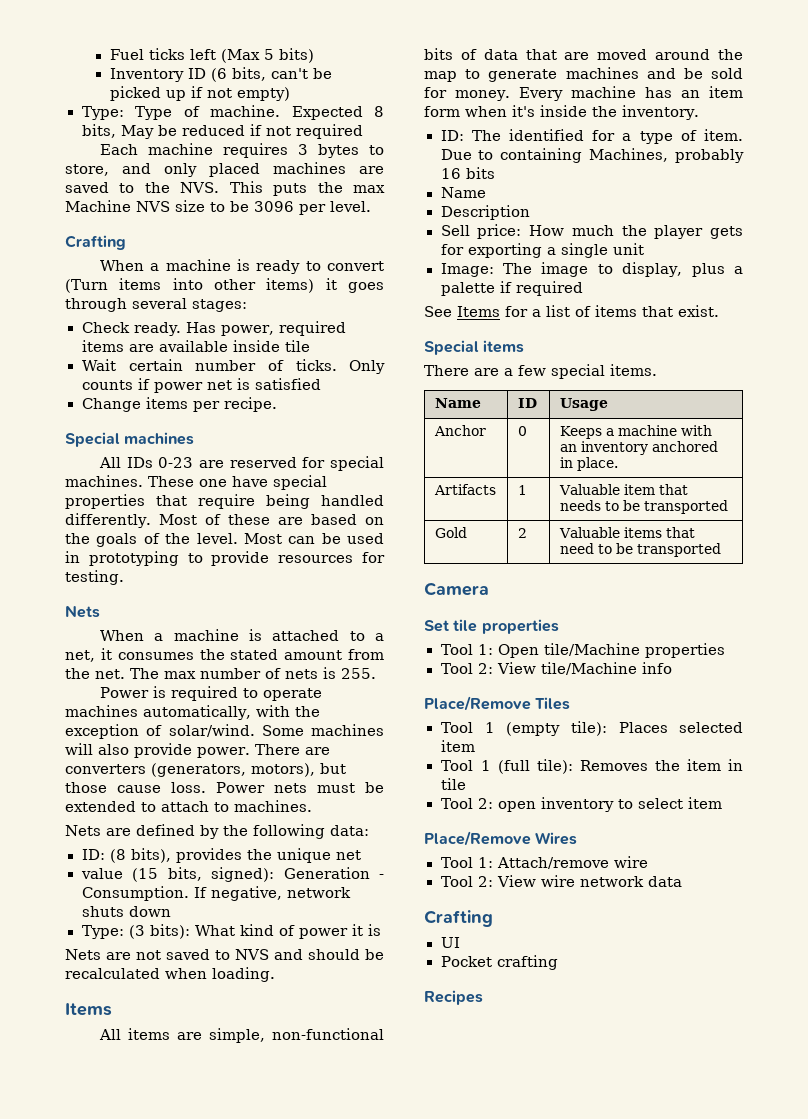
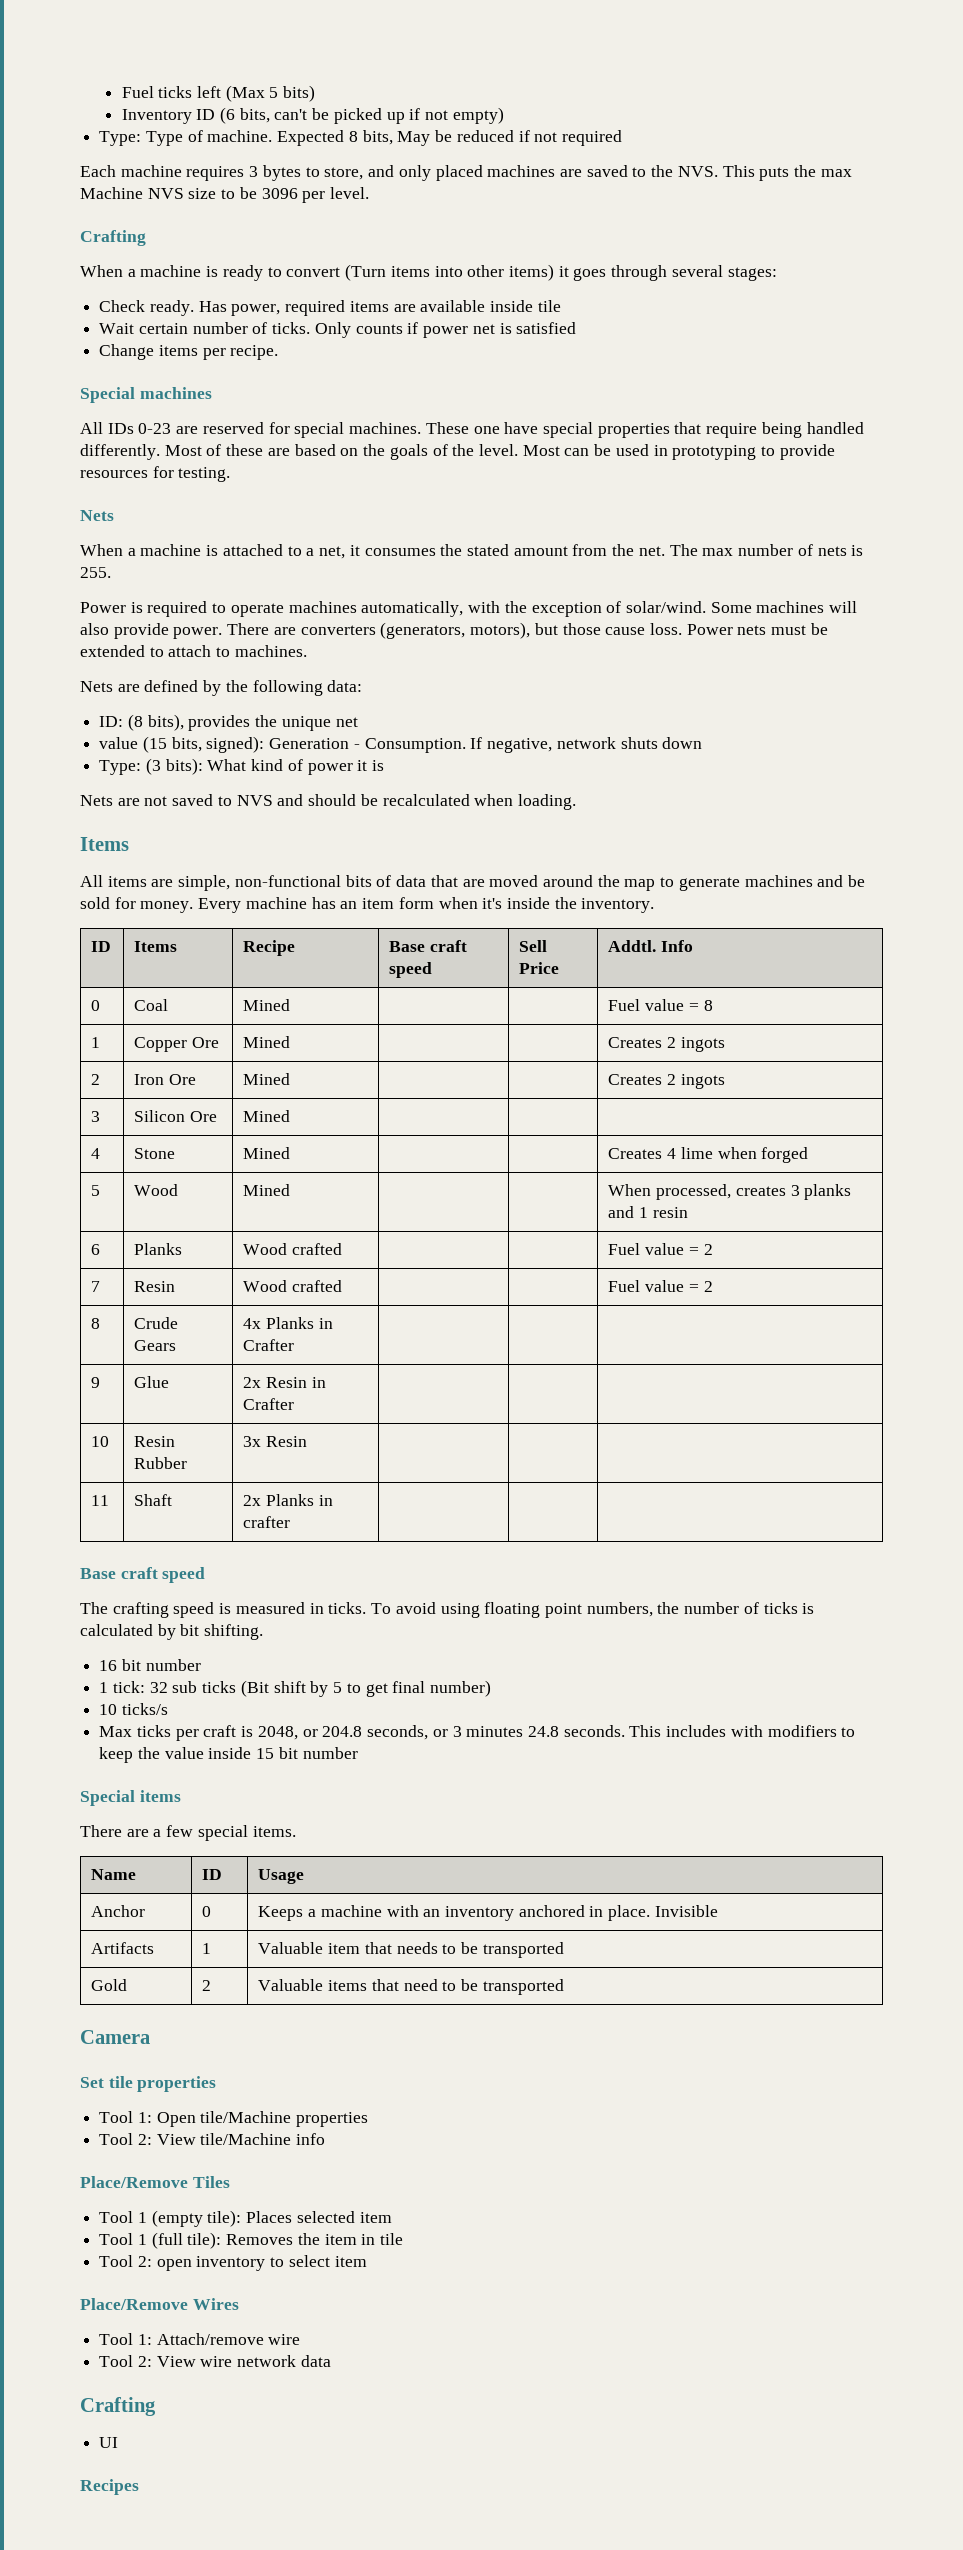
- ID: The identified for a type of item. Due to containing Machines, probably 16 bits
- Name
- Description
- Sell price: How much the player gets for exporting a single unit
- Image: The image to display, plus a palette if required
- See Items for a list of items that exist.
+ ID | Items | Recipe | Base craft speed | Sell Price | Addtl. Info
+ 0 | Coal | Mined | | | Fuel value = 8
+ 1 | Copper Ore | Mined | | | Creates 2 ingots
+ 2 | Iron Ore | Mined | | | Creates 2 ingots
+ 3 | Silicon Ore | Mined | | |
+ 4 | Stone | Mined | | | Creates 4 lime when forged
+ 5 | Wood | Mined | | | When processed, creates 3 planks and 1 resin
+ 6 | Planks | Wood crafted | | | Fuel value = 2
+ 7 | Resin | Wood crafted | | | Fuel value = 2
+ 8 | Crude Gears | 4x Planks in Crafter | | |
+ 9 | Glue | 2x Resin in Crafter | | |
+ 10 | Resin Rubber | 3x Resin | | |
+ 11 | Shaft | 2x Planks in crafter | | |
+ Base craft speed
+ The crafting speed is measured in ticks. To avoid using floating point numbers, the number of ticks is calculated by bit shifting.
+ 16 bit number
+ 1 tick: 32 sub ticks (Bit shift by 5 to get final number)
+ 10 ticks/s
+ Max ticks per craft is 2048, or 204.8 seconds, or 3 minutes 24.8 seconds. This includes with modifiers to keep the value inside 15 bit number
- Anchor | 0 | Keeps a machine with an inventory anchored in place.
+ Anchor | 0 | Keeps a machine with an inventory anchored in place. Invisible
- Pocket crafting

